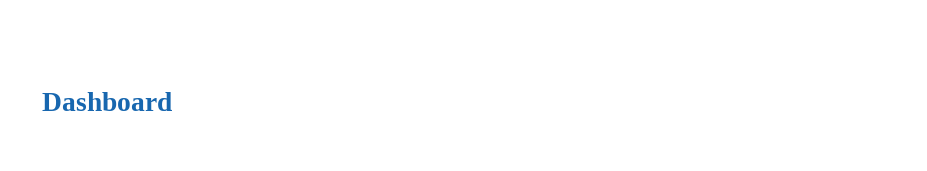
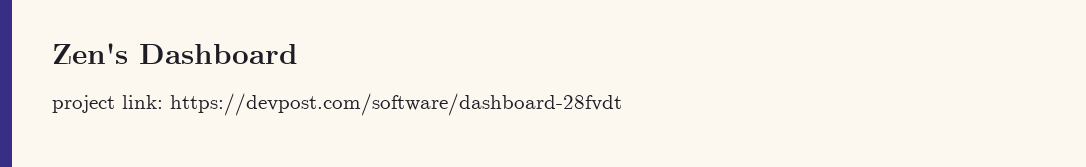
- Dashboard
+ Zen's Dashboard
+ project link: https://devpost.com/software/dashboard-28fvdt

